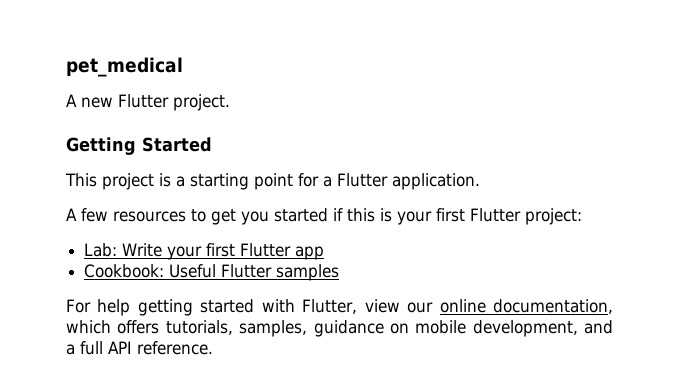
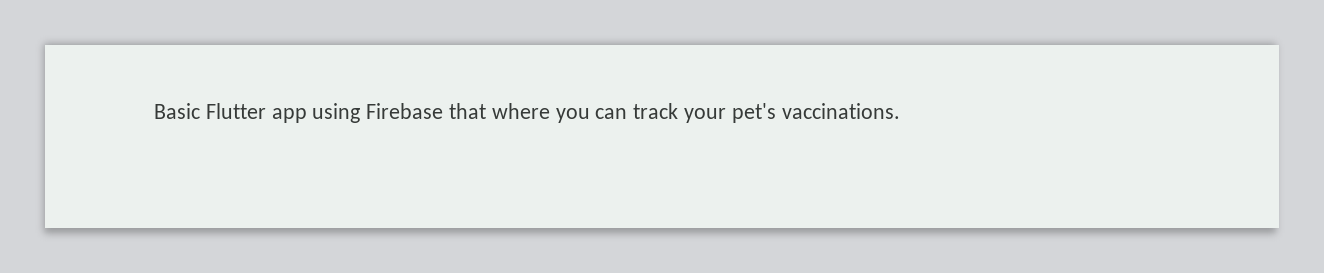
- pet_medical
- A new Flutter project.
- Getting Started
- This project is a starting point for a Flutter application.
- A few resources to get you started if this is your first Flutter project:
- Lab: Write your first Flutter app
- Cookbook: Useful Flutter samples
- For help getting started with Flutter, view our online documentation, which offers tutorials, samples, guidance on mobile development, and a full API reference.
+ Basic Flutter app using Firebase that where you can track your pet's vaccinations.

